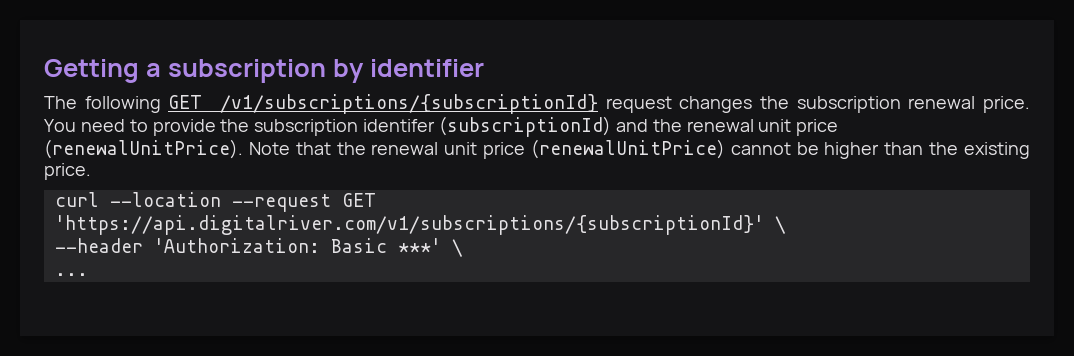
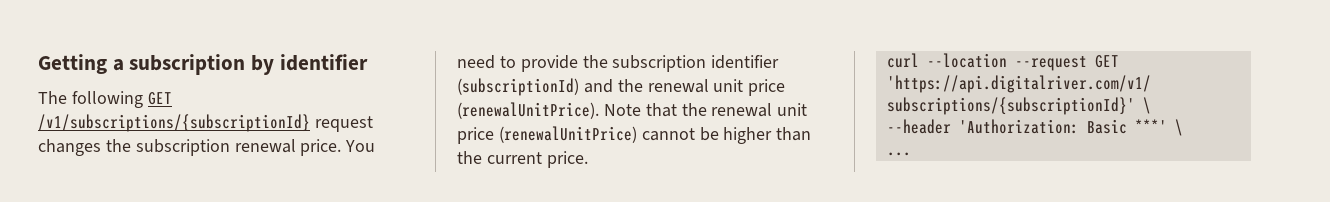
- You need to provide the subscription identifer (subscriptionId) and the renewal unit price (renewalUnitPrice).
+ You need to provide the subscription identifier (subscriptionId) and the renewal unit price (renewalUnitPrice).
- Note that the renewal unit price (renewalUnitPrice) cannot be higher than the existing price.
+ Note that the renewal unit price (renewalUnitPrice) cannot be higher than the current price.

